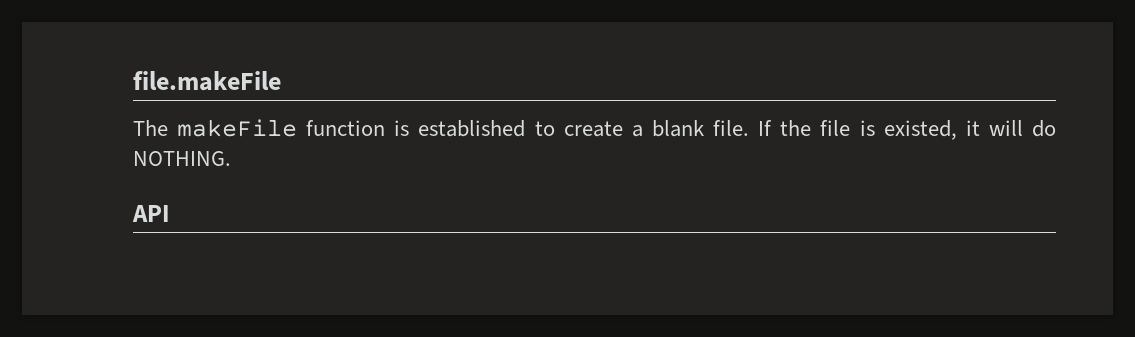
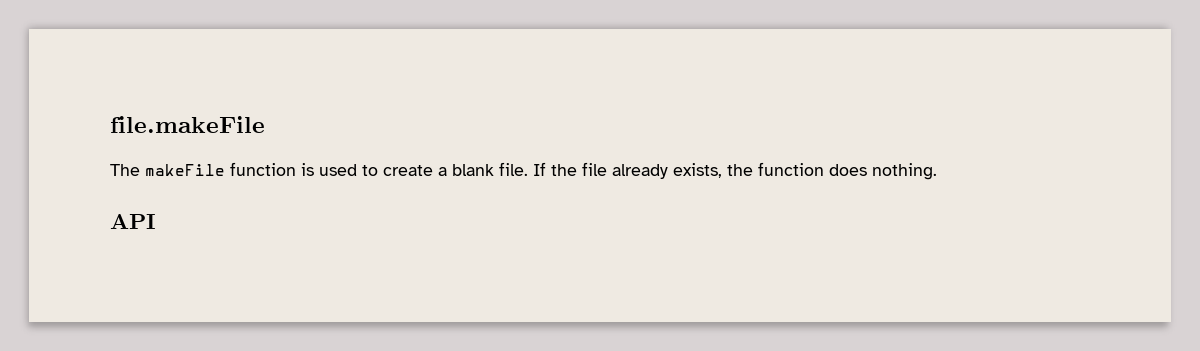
- The makeFile function is established to create a blank file.
+ The makeFile function is used to create a blank file.
- If the file is existed, it will do NOTHING.
+ If the file already exists, the function does nothing.

